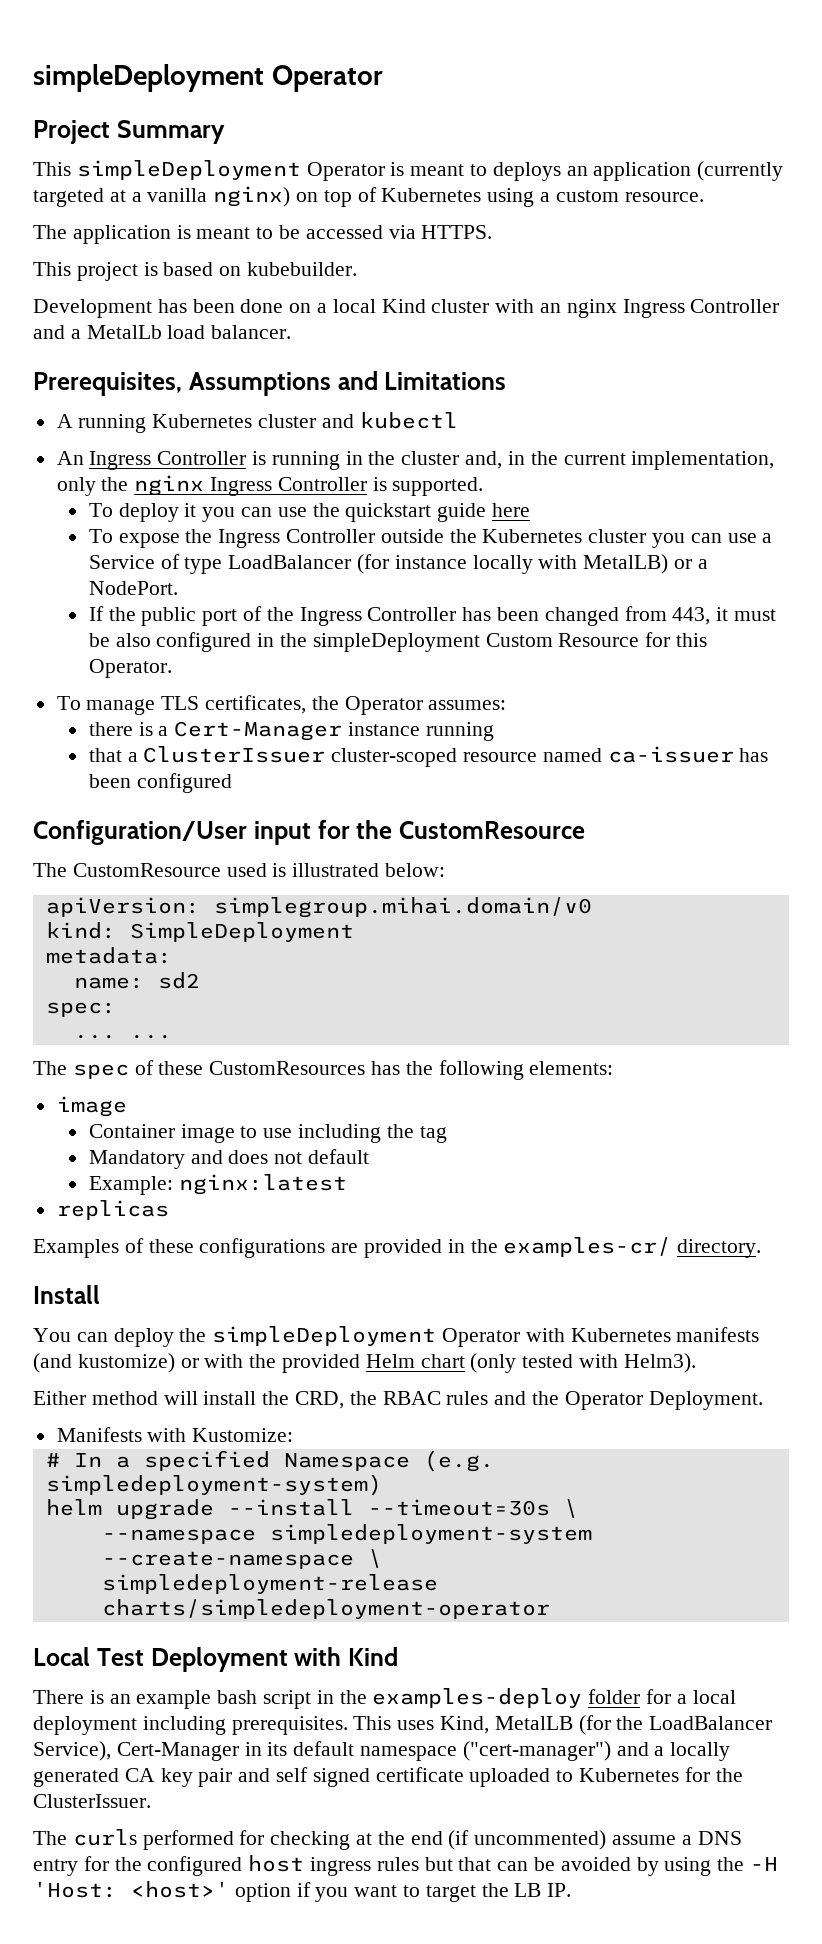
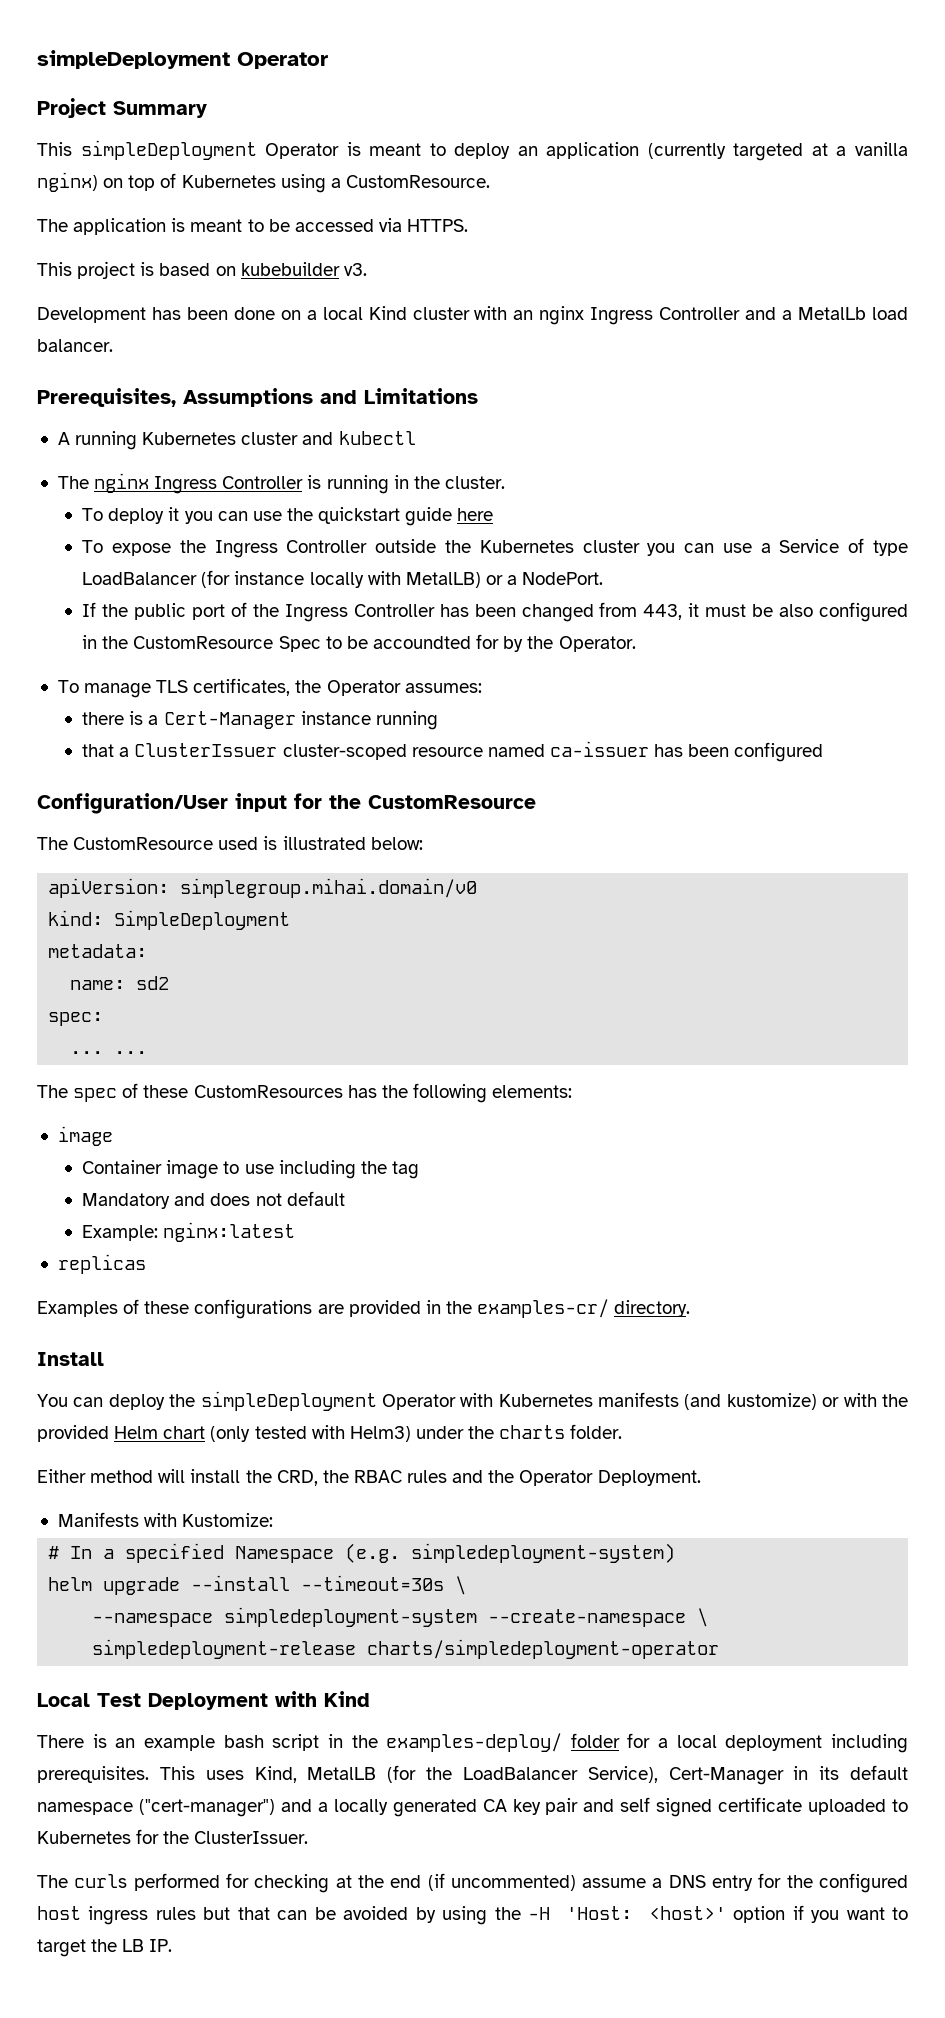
- This simpleDeployment Operator is meant to deploys an application (currently targeted at a vanilla nginx) on top of Kubernetes using a custom resource.
+ This simpleDeployment Operator is meant to deploy an application (currently targeted at a vanilla nginx) on top of Kubernetes using a CustomResource.
- This project is based on kubebuilder.
+ This project is based on kubebuilder v3.
- An Ingress Controller is running in the cluster and, in the current implementation, only the nginx Ingress Controller is supported.
+ The nginx Ingress Controller is running in the cluster.
- If the public port of the Ingress Controller has been changed from 443, it must be also configured in the simpleDeployment Custom Resource for this Operator.
+ If the public port of the Ingress Controller has been changed from 443, it must be also configured in the CustomResource Spec to be accoundted for by the Operator.
- You can deploy the simpleDeployment Operator with Kubernetes manifests (and kustomize) or with the provided Helm chart (only tested with Helm3).
+ You can deploy the simpleDeployment Operator with Kubernetes manifests (and kustomize) or with the provided Helm chart (only tested with Helm3) under the charts folder.
- There is an example bash script in the examples-deploy folder for a local deployment including prerequisites.
+ There is an example bash script in the examples-deploy/ folder for a local deployment including prerequisites.

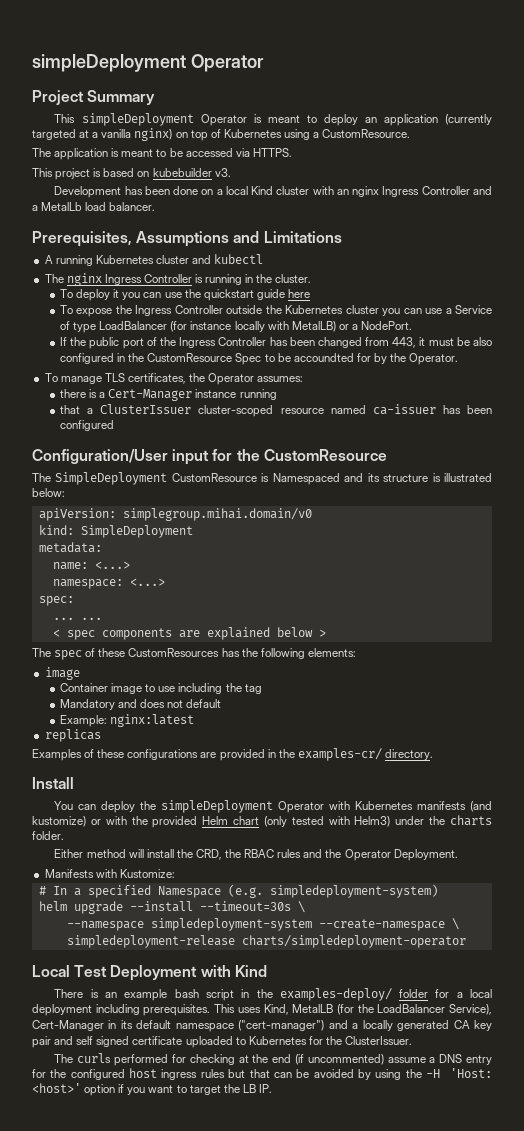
- The CustomResource used is illustrated below:
+ The SimpleDeployment CustomResource is Namespaced and its structure is illustrated below:
- name: sd2
+ name: <...>
+ namespace: <...>
+ < spec components are explained below >

